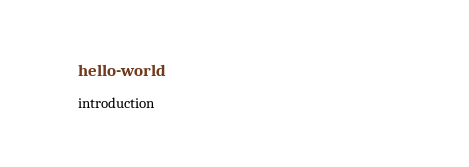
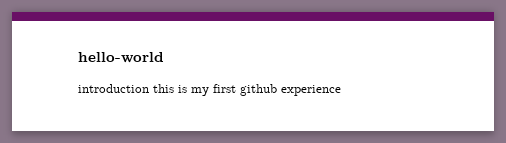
- introduction
+ introduction this is my first github experience

